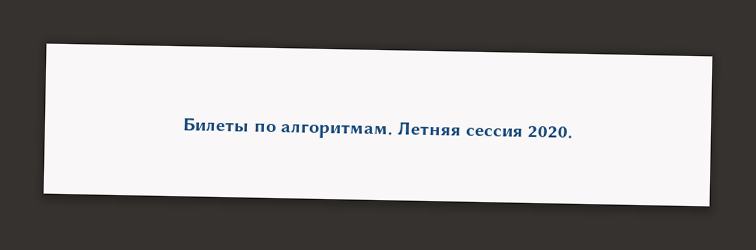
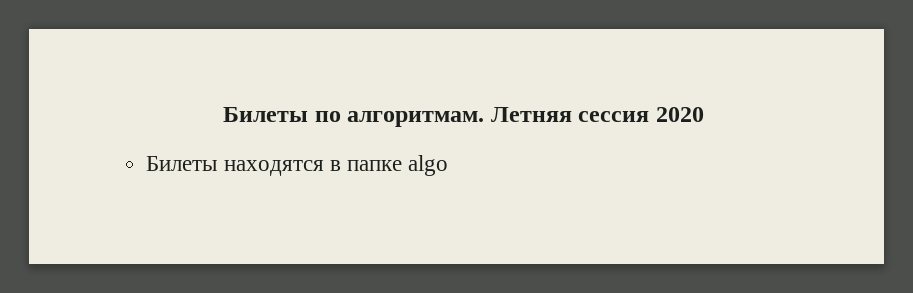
- Летняя сессия 2020.
+ Летняя сессия 2020
+ Билеты находятся в папке algo

